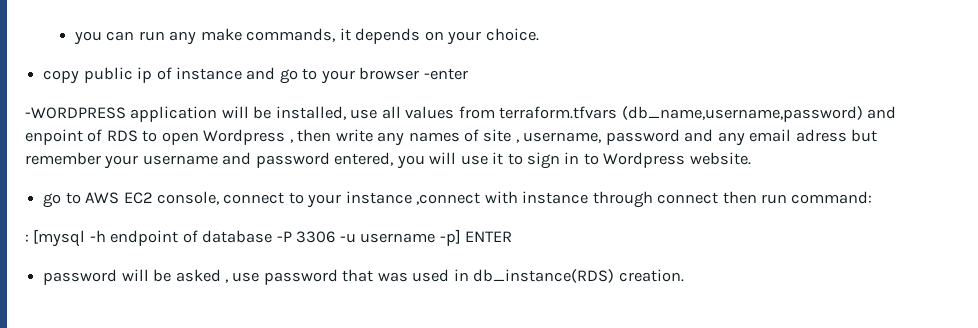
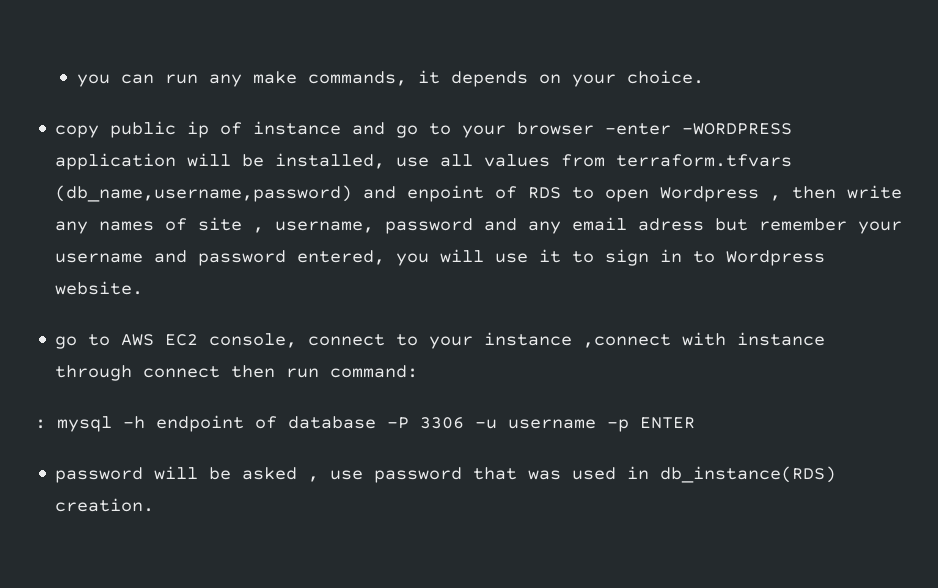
- copy public ip of instance and go to your browser -enter
- -WORDPRESS application will be installed, use all values from terraform.tfvars (db_name,username,password) and enpoint of RDS to open Wordpress , then write any names of site , username, password and any email adress but remember your username and password entered, you will use it to sign in to Wordpress website.
+ copy public ip of instance and go to your browser -enter -WORDPRESS application will be installed, use all values from terraform.tfvars (db_name,username,password) and enpoint of RDS to open Wordpress , then write any names of site , username, password and any email adress but remember your username and password entered, you will use it to sign in to Wordpress website.
- : [mysql -h endpoint of database -P 3306 -u username -p] ENTER
+ : mysql -h endpoint of database -P 3306 -u username -p ENTER

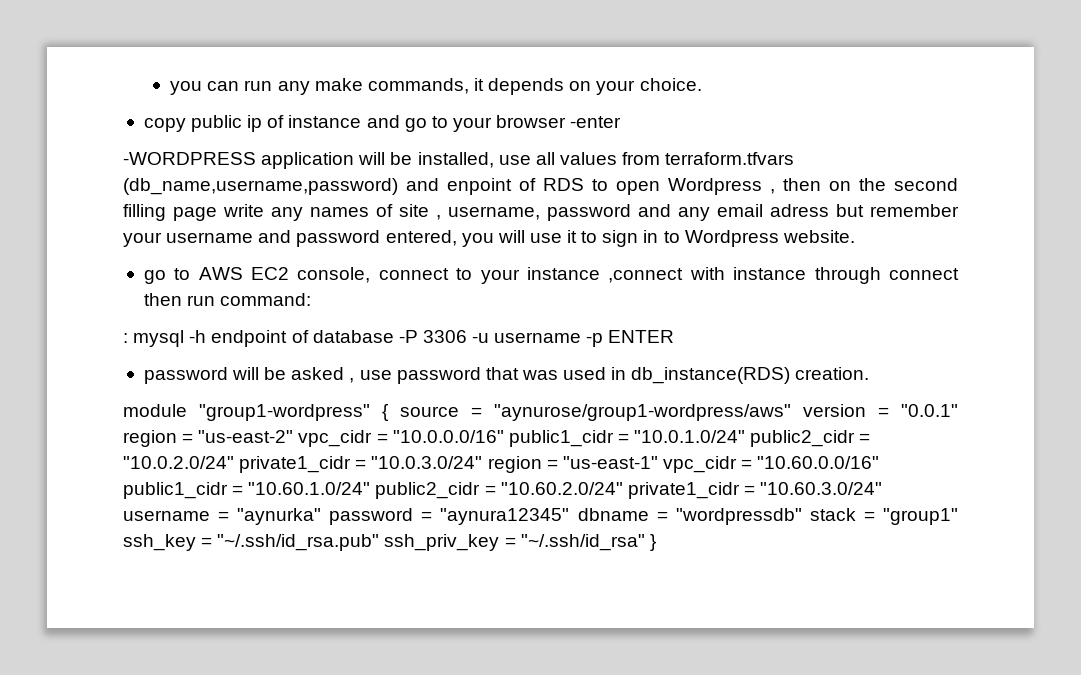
- copy public ip of instance and go to your browser -enter -WORDPRESS application will be installed, use all values from terraform.tfvars (db_name,username,password) and enpoint of RDS to open Wordpress , then write any names of site , username, password and any email adress but remember your username and password entered, you will use it to sign in to Wordpress website.
+ copy public ip of instance and go to your browser -enter
+ -WORDPRESS application will be installed, use all values from terraform.tfvars (db_name,username,password) and enpoint of RDS to open Wordpress , then on the second filling page write any names of site , username, password and any email adress but remember your username and password entered, you will use it to sign in to Wordpress website.
+ module "group1-wordpress" { source = "aynurose/group1-wordpress/aws" version = "0.0.1" region = "us-east-2" vpc_cidr = "10.0.0.0/16" public1_cidr = "10.0.1.0/24" public2_cidr = "10.0.2.0/24" private1_cidr = "10.0.3.0/24" region = "us-east-1" vpc_cidr = "10.60.0.0/16" public1_cidr = "10.60.1.0/24" public2_cidr = "10.60.2.0/24" private1_cidr = "10.60.3.0/24" username = "aynurka" password = "aynura12345" dbname = "wordpressdb" stack = "group1" ssh_key = "~/.ssh/id_rsa.pub" ssh_priv_key = "~/.ssh/id_rsa" }

